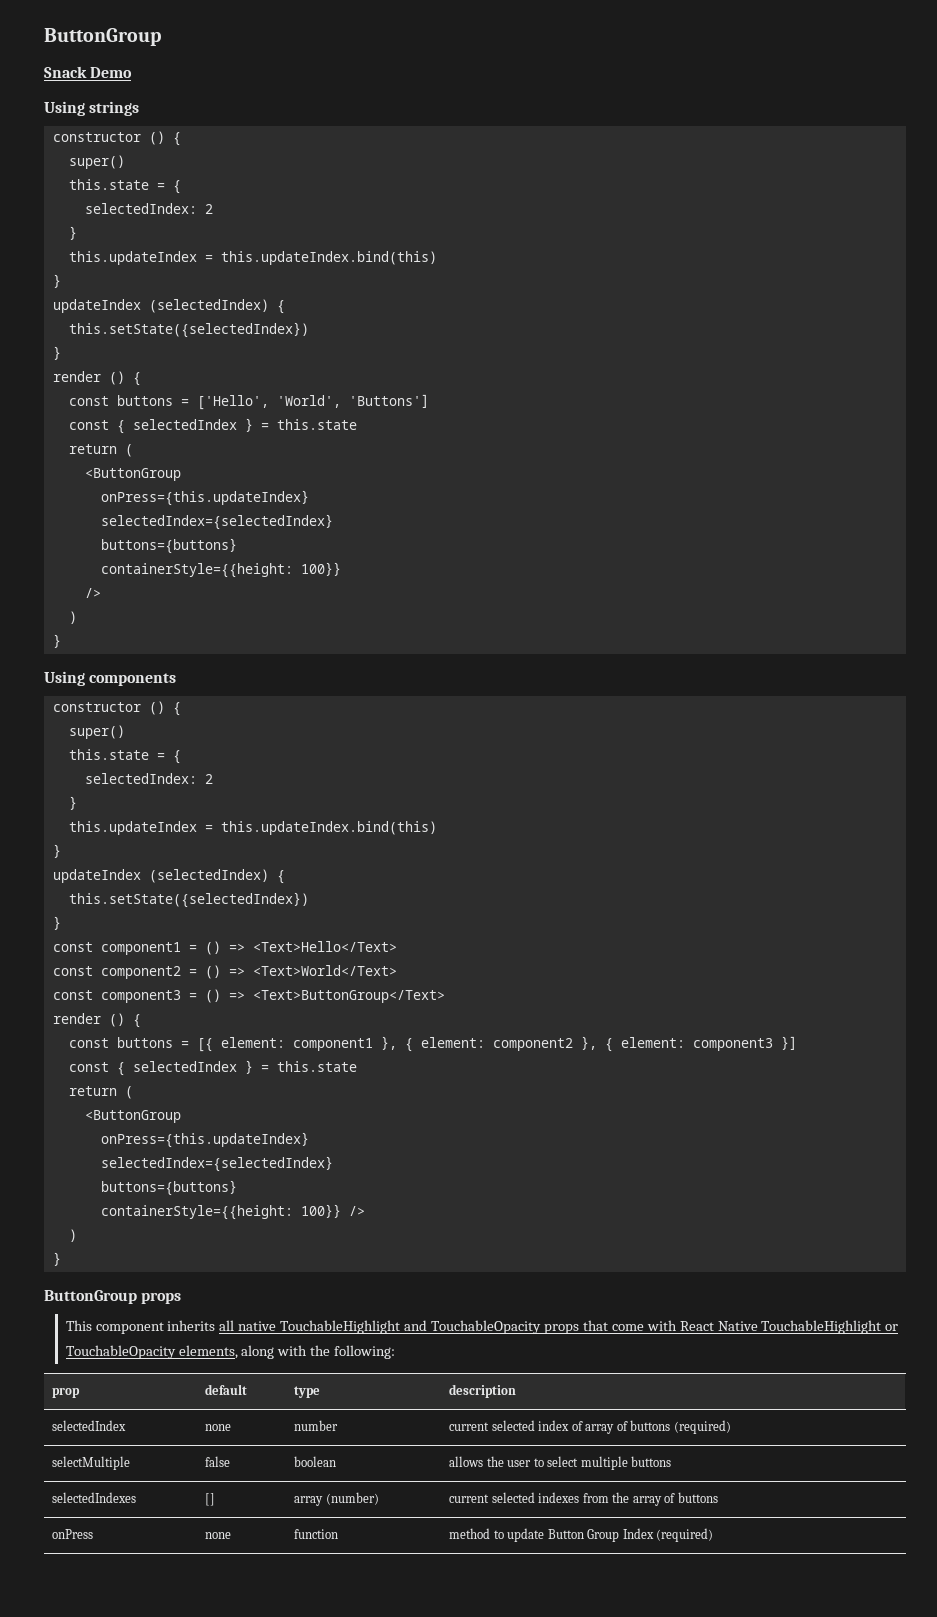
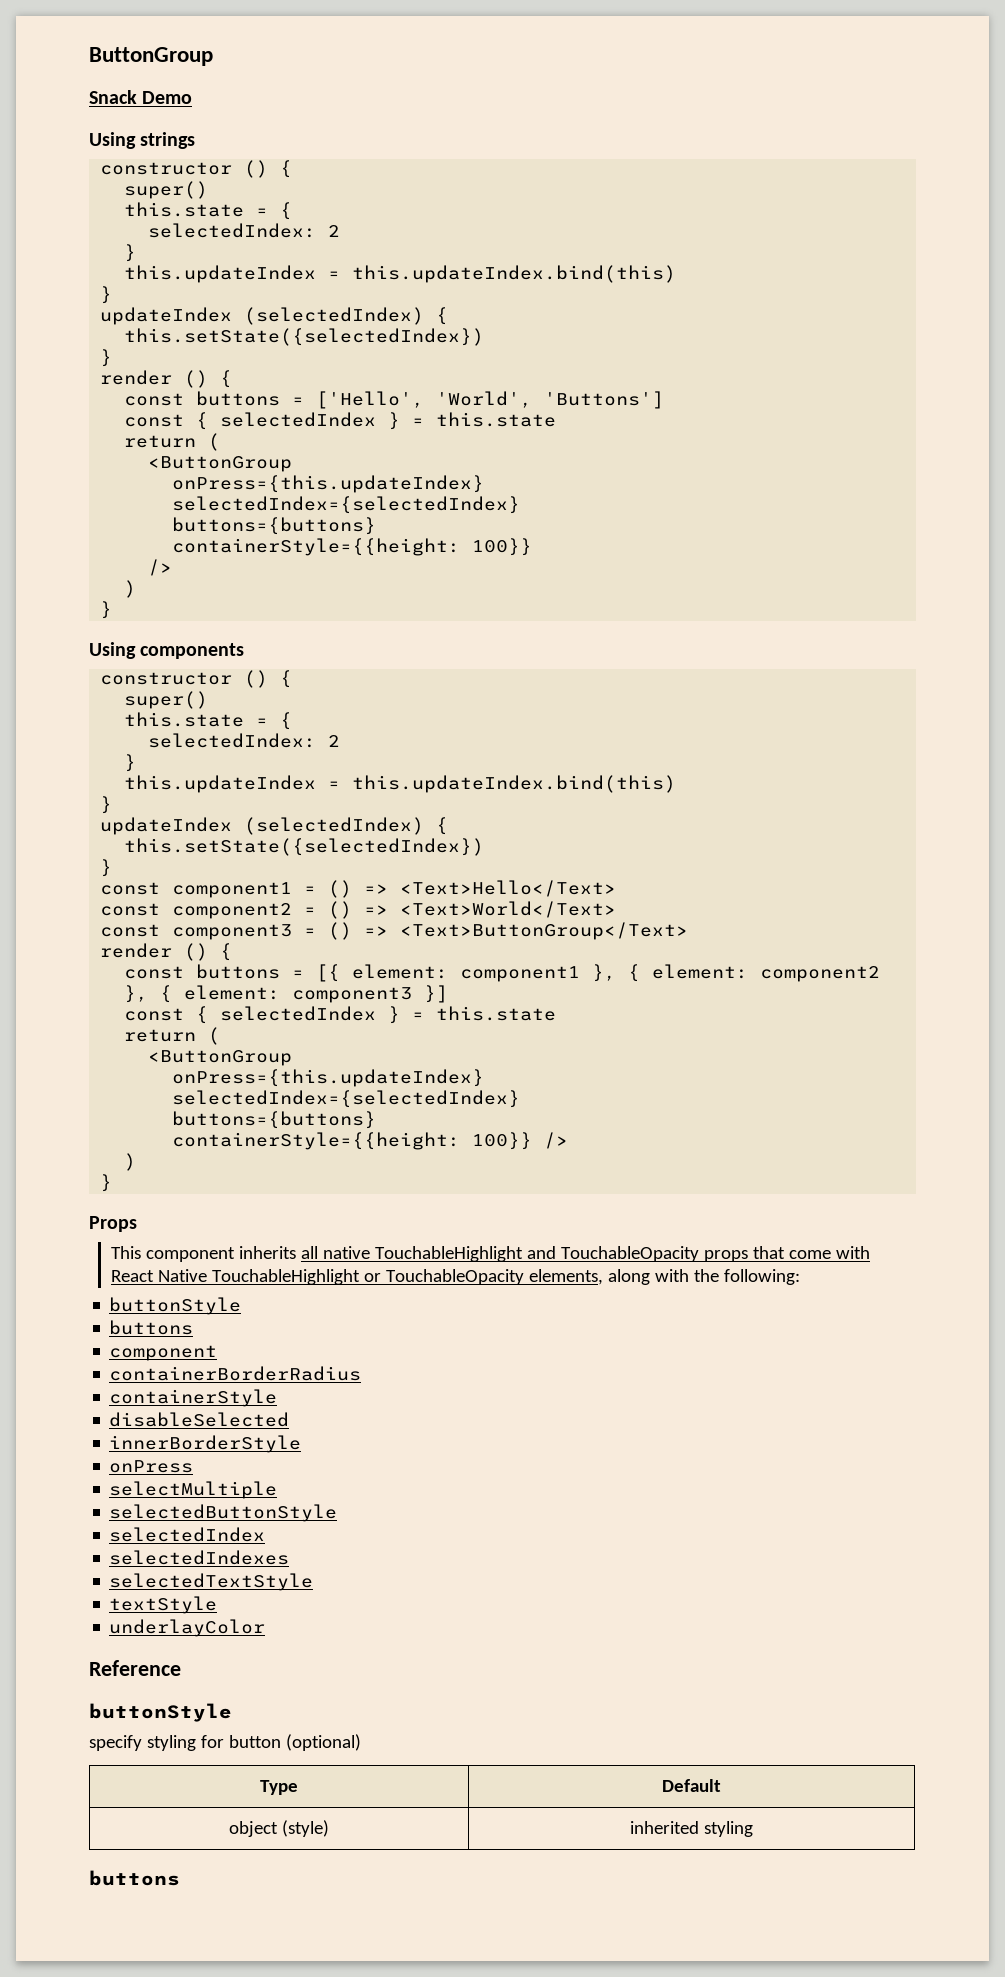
- ButtonGroup props
+ Props
  This component inherits all native TouchableHighlight and TouchableOpacity props that come with React Native TouchableHighlight or TouchableOpacity elements, along with the following:
- prop | default | type | description
- selectedIndex | none | number | current selected index of array of buttons (required)
- selectMultiple | false | boolean | allows the user to select multiple buttons
- selectedIndexes | [] | array (number) | current selected indexes from the array of buttons
- onPress | none | function | method to update Button Group Index (required)
+ buttonStyle
+ buttons
+ component
+ containerBorderRadius
+ containerStyle
+ disableSelected
+ innerBorderStyle
+ onPress
+ selectMultiple
+ selectedButtonStyle
+ selectedIndex
+ selectedIndexes
+ selectedTextStyle
+ textStyle
+ underlayColor
+ Reference
+ buttonStyle
+ specify styling for button (optional)
+ Type | Default
+ object (style) | inherited styling
+ buttons

